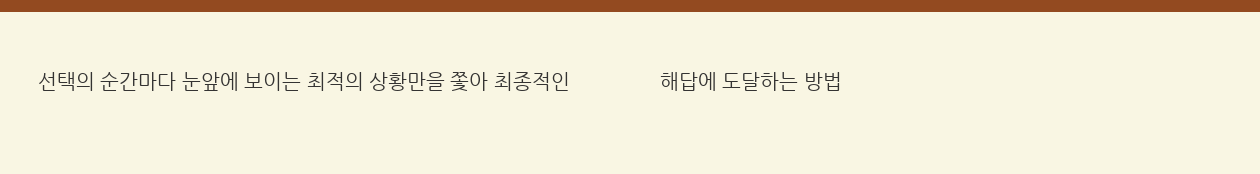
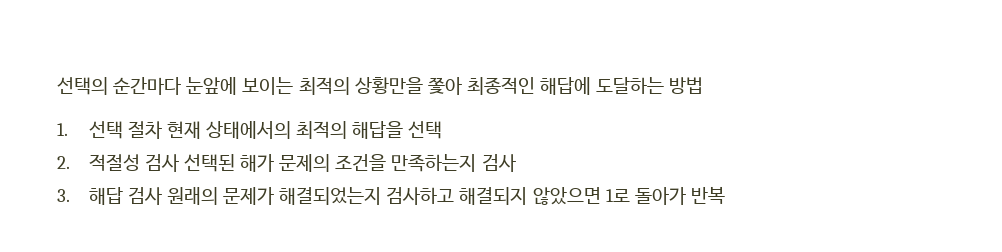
+ 1. 선택 절차 현재 상태에서의 최적의 해답을 선택
+ 2. 적절성 검사 선택된 해가 문제의 조건을 만족하는지 검사
+ 3. 해답 검사 원래의 문제가 해결되었는지 검사하고 해결되지 않았으면 1로 돌아가 반복

